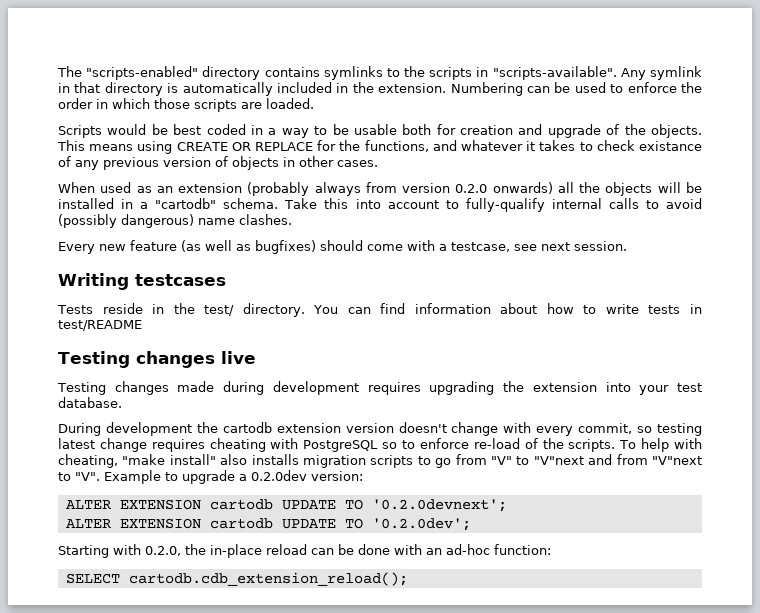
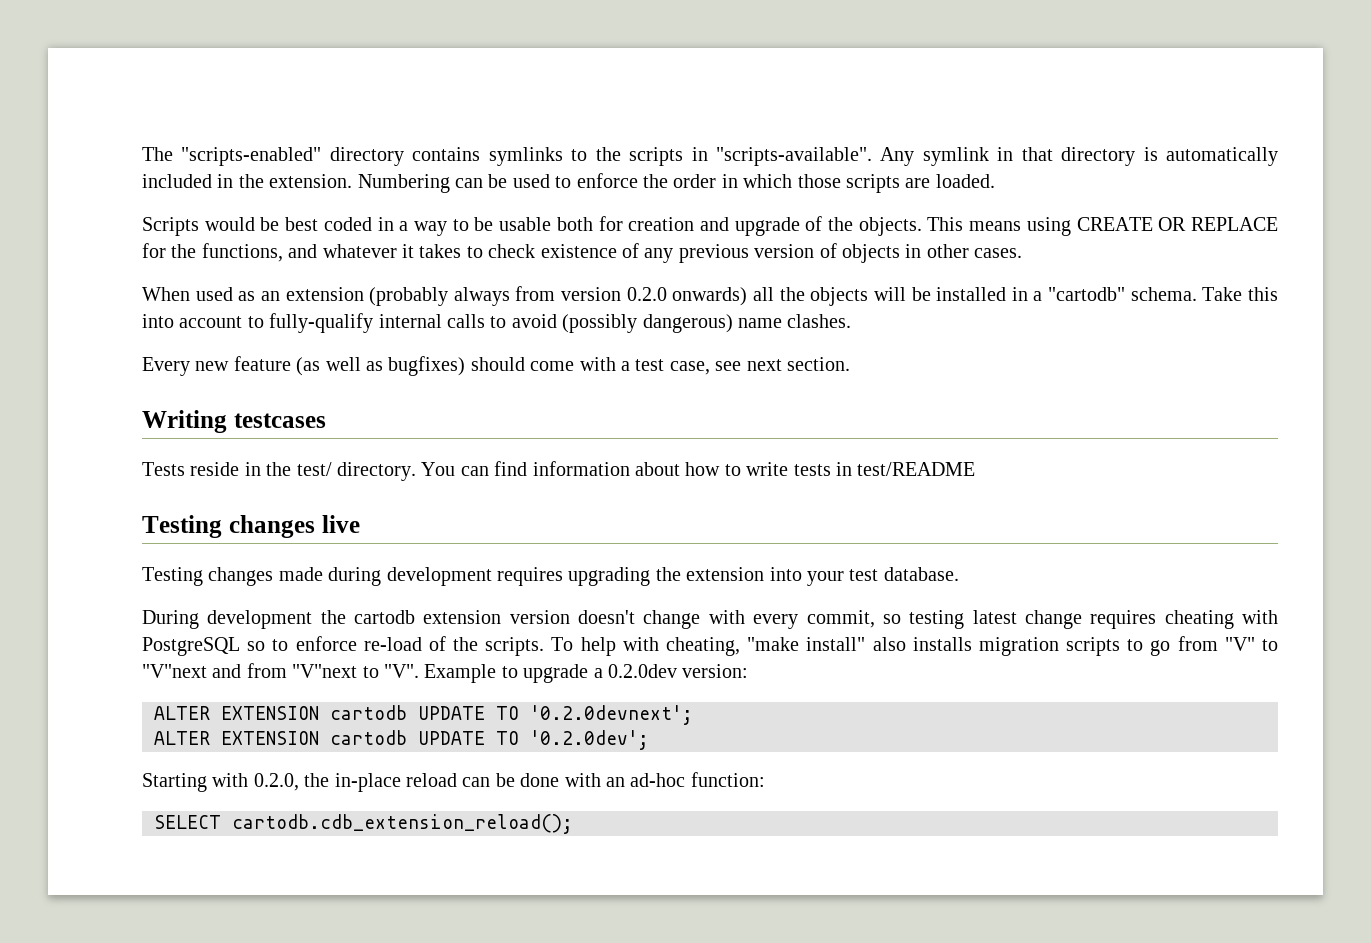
- This means using CREATE OR REPLACE for the functions, and whatever it takes to check existance of any previous version of objects in other cases.
+ This means using CREATE OR REPLACE for the functions, and whatever it takes to check existence of any previous version of objects in other cases.
- Every new feature (as well as bugfixes) should come with a testcase, see next session.
+ Every new feature (as well as bugfixes) should come with a test case, see next section.

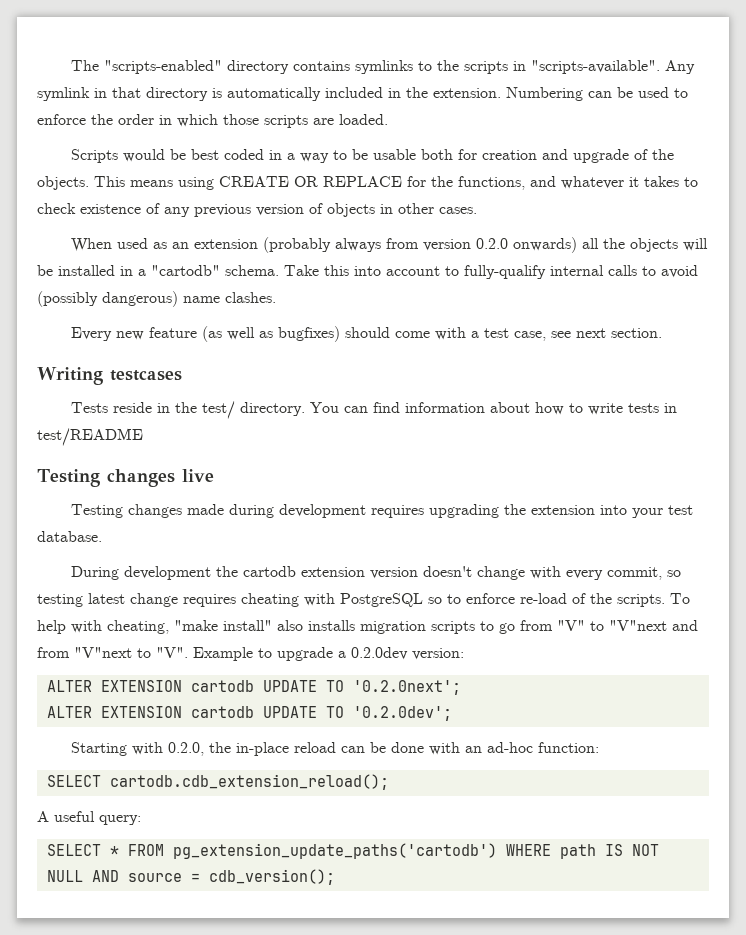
- ALTER EXTENSION cartodb UPDATE TO '0.2.0devnext';
+ ALTER EXTENSION cartodb UPDATE TO '0.2.0next';
+ A useful query:
+ SELECT * FROM pg_extension_update_paths('cartodb') WHERE path IS NOT NULL AND source = cdb_version();

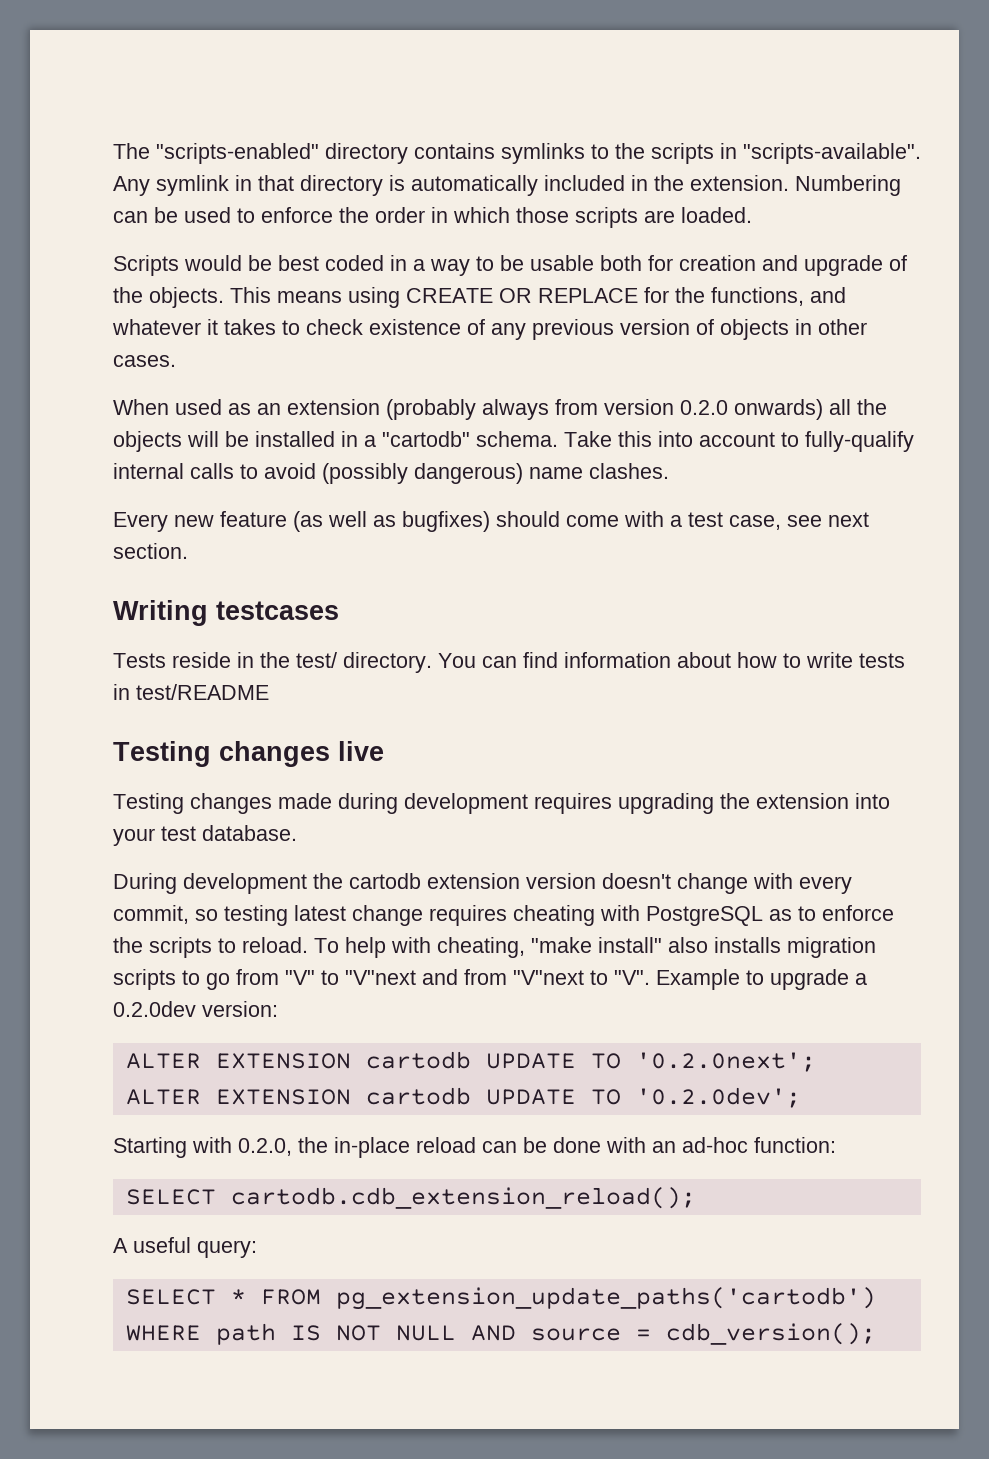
- During development the cartodb extension version doesn't change with every commit, so testing latest change requires cheating with PostgreSQL so to enforce re-load of the scripts.
+ During development the cartodb extension version doesn't change with every commit, so testing latest change requires cheating with PostgreSQL as to enforce the scripts to reload.

